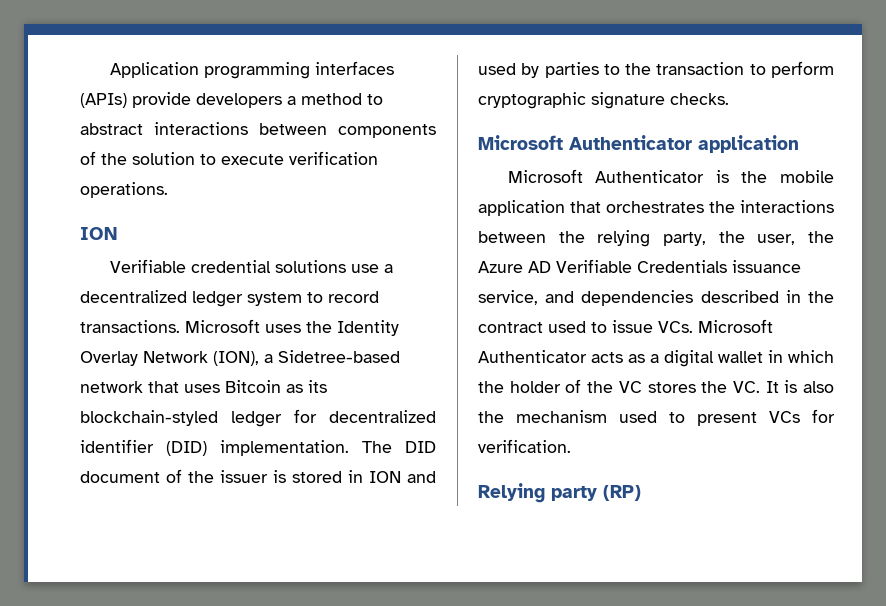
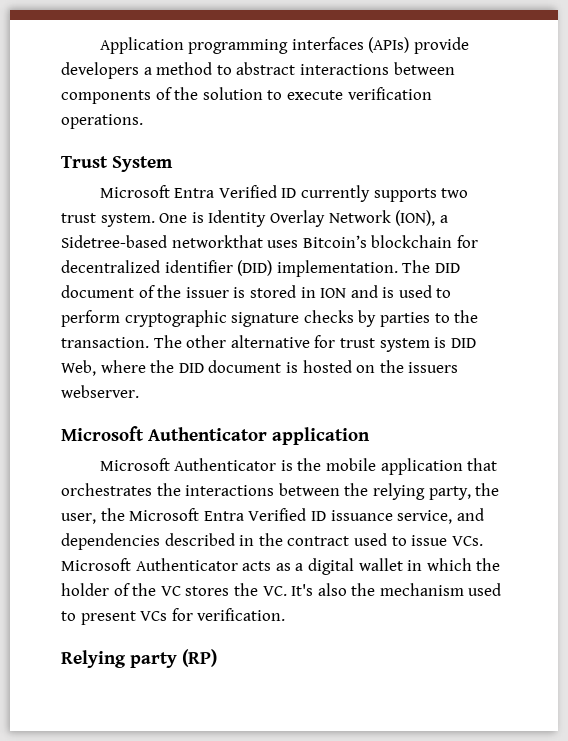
  Application programming interfaces (APIs) provide developers a method to abstract interactions between components of the solution to execute verification operations.
- ION
- Verifiable credential solutions use a decentralized ledger system to record transactions. Microsoft uses the Identity Overlay Network (ION), a Sidetree-based network that uses Bitcoin as its blockchain-styled ledger for decentralized identifier (DID) implementation.
+ Trust System
+ Microsoft Entra Verified ID currently supports two trust system. One is Identity Overlay Network (ION), a Sidetree-based networkthat uses Bitcoin’s blockchain for decentralized identifier (DID) implementation.
- The DID document of the issuer is stored in ION and used by parties to the transaction to perform cryptographic signature checks.
+ The DID document of the issuer is stored in ION and is used to perform cryptographic signature checks by parties to the transaction. The other alternative for trust system is DID Web, where the DID document is hosted on the issuers webserver.
- Microsoft Authenticator is the mobile application that orchestrates the interactions between the relying party, the user, the Azure AD Verifiable Credentials issuance service, and dependencies described in the contract used to issue VCs. Microsoft Authenticator acts as a digital wallet in which the holder of the VC stores the VC. It is also the mechanism used to present VCs for verification.
+ Microsoft Authenticator is the mobile application that orchestrates the interactions between the relying party, the user, the Microsoft Entra Verified ID issuance service, and dependencies described in the contract used to issue VCs. Microsoft Authenticator acts as a digital wallet in which the holder of the VC stores the VC. It's also the mechanism used to present VCs for verification.

